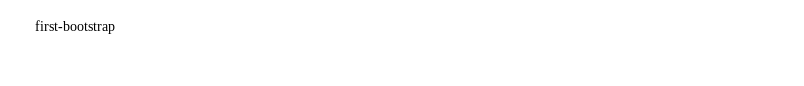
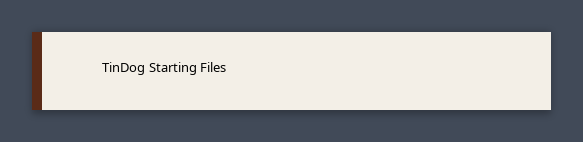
- first-bootstrap
+ TinDog Starting Files

